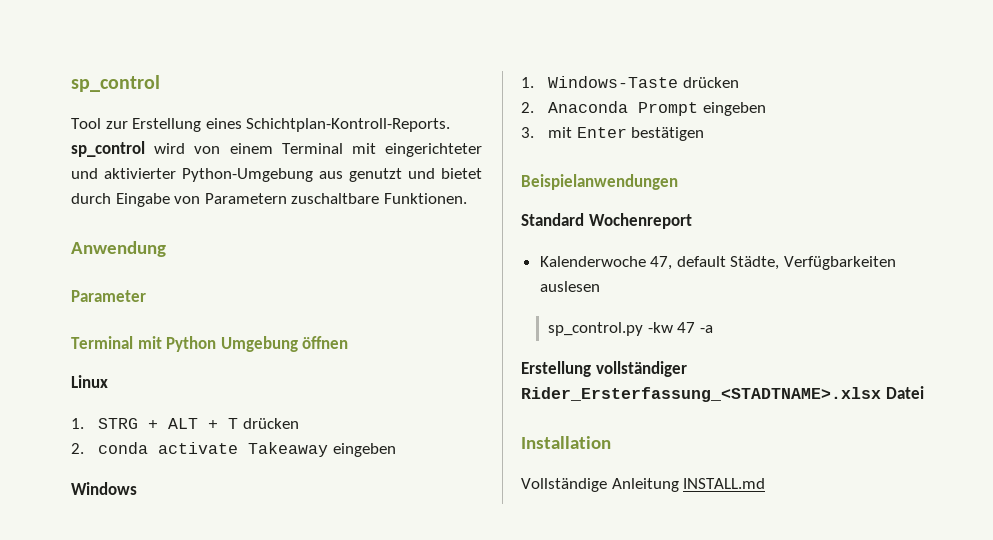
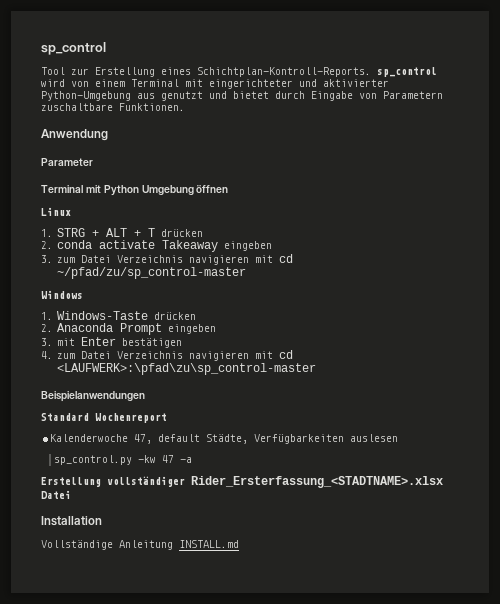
+ 3. zum Datei Verzeichnis navigieren mit cd ~/pfad/zu/sp_control-master
+ 4. zum Datei Verzeichnis navigieren mit cd <LAUFWERK>:\pfad\zu\sp_control-master

